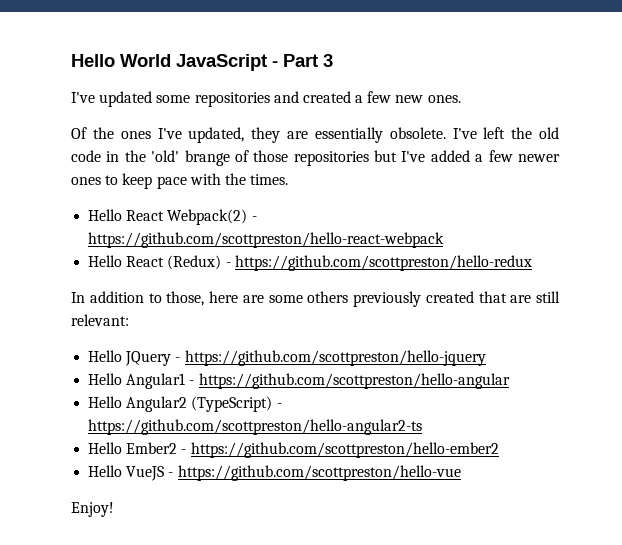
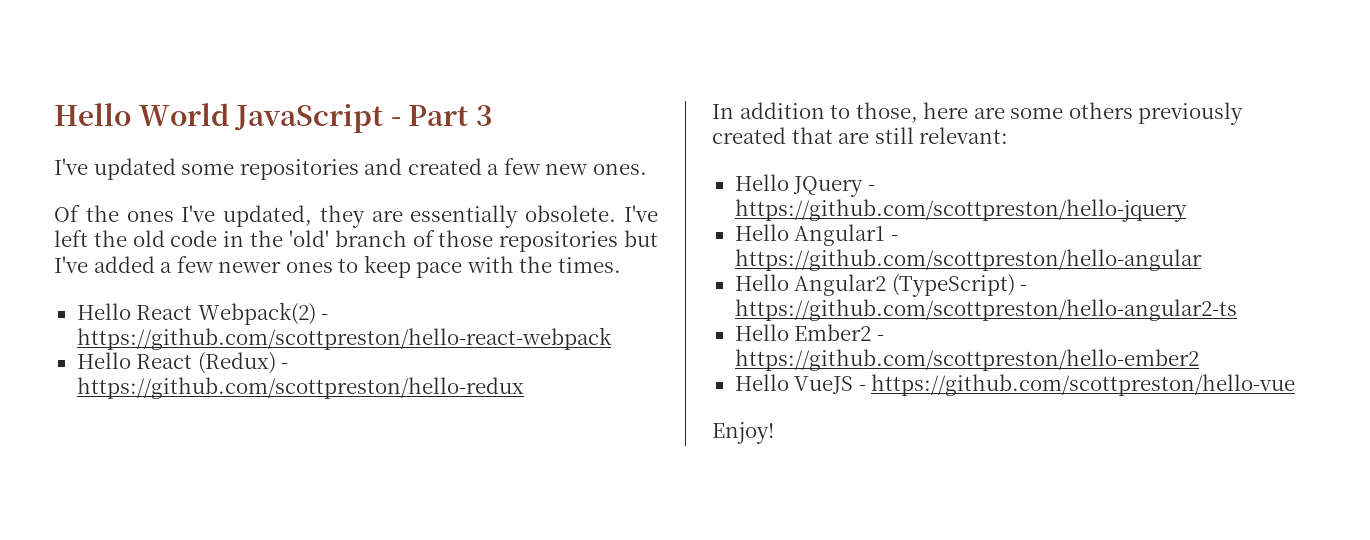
- I've left the old code in the 'old' brange of those repositories but I've added a few newer ones to keep pace with the times.
+ I've left the old code in the 'old' branch of those repositories but I've added a few newer ones to keep pace with the times.

